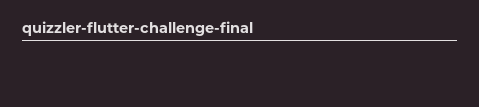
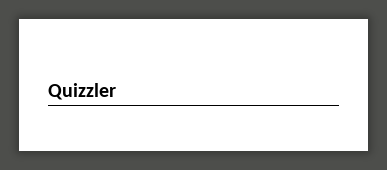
- quizzler-flutter-challenge-final
+ Quizzler

